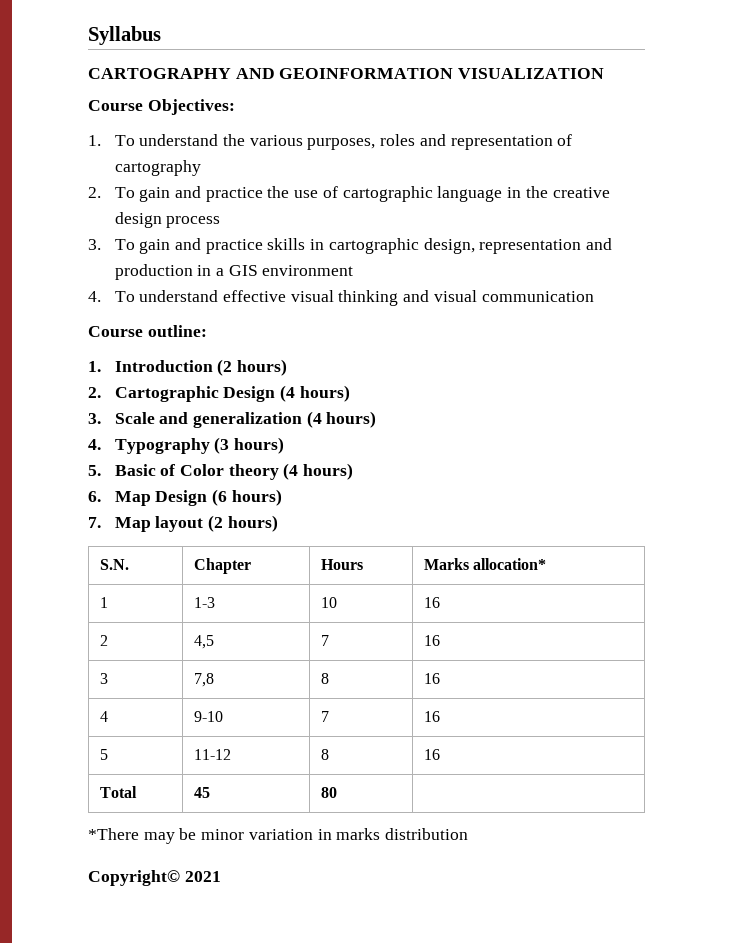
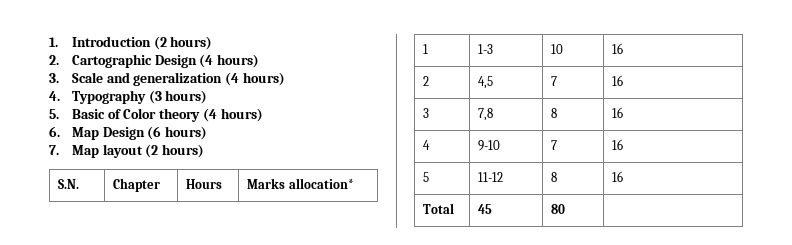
- Syllabus
- CARTOGRAPHY AND GEOINFORMATION VISUALIZATION
- Course Objectives:
- 1. To understand the various purposes, roles and representation of cartography
- 2. To gain and practice the use of cartographic language in the creative design process
- 3. To gain and practice skills in cartographic design, representation and production in a GIS environment
- 4. To understand effective visual thinking and visual communication
- Course outline:
- *There may be minor variation in marks distribution
- Copyright© 2021

